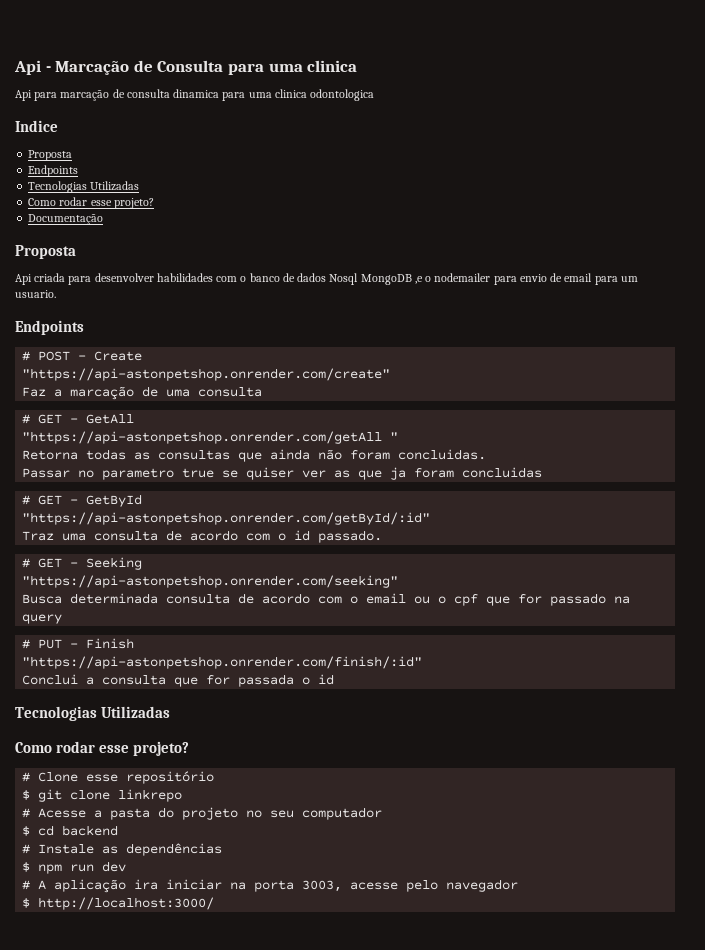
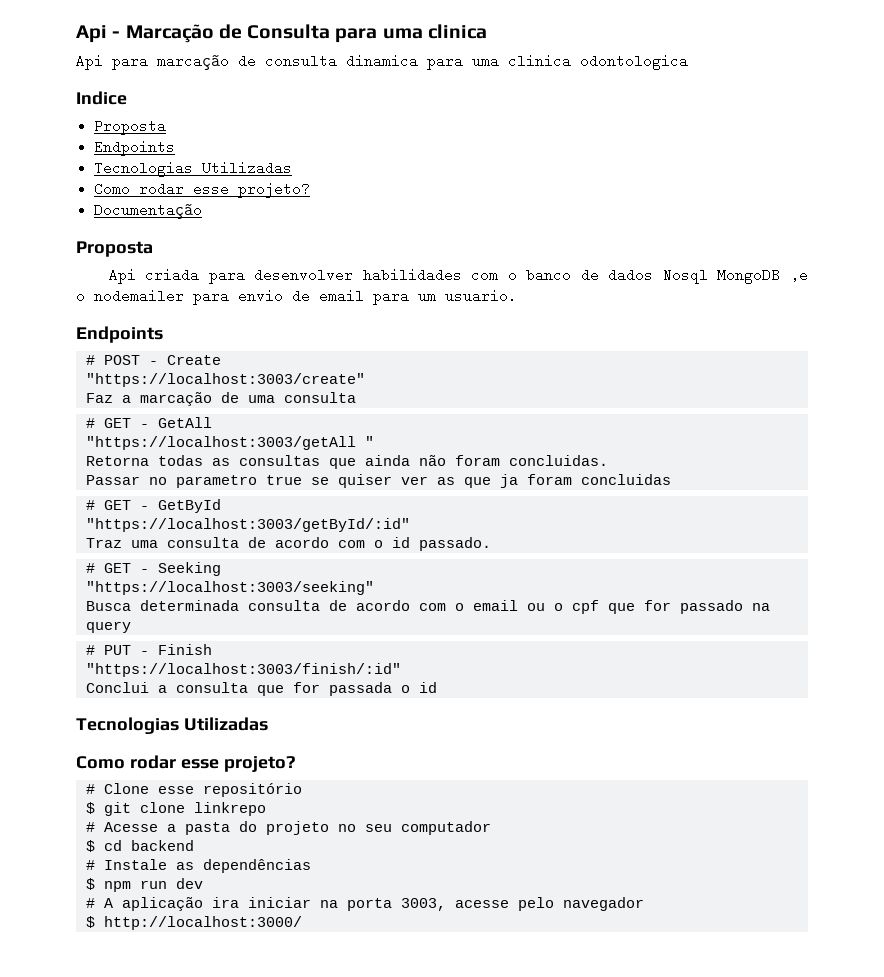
- "https://api-astonpetshop.onrender.com/create"
+ "https://localhost:3003/create"
- "https://api-astonpetshop.onrender.com/getAll "
+ "https://localhost:3003/getAll "
- "https://api-astonpetshop.onrender.com/getById/:id"
+ "https://localhost:3003/getById/:id"
- "https://api-astonpetshop.onrender.com/seeking"
+ "https://localhost:3003/seeking"
- "https://api-astonpetshop.onrender.com/finish/:id"
+ "https://localhost:3003/finish/:id"

